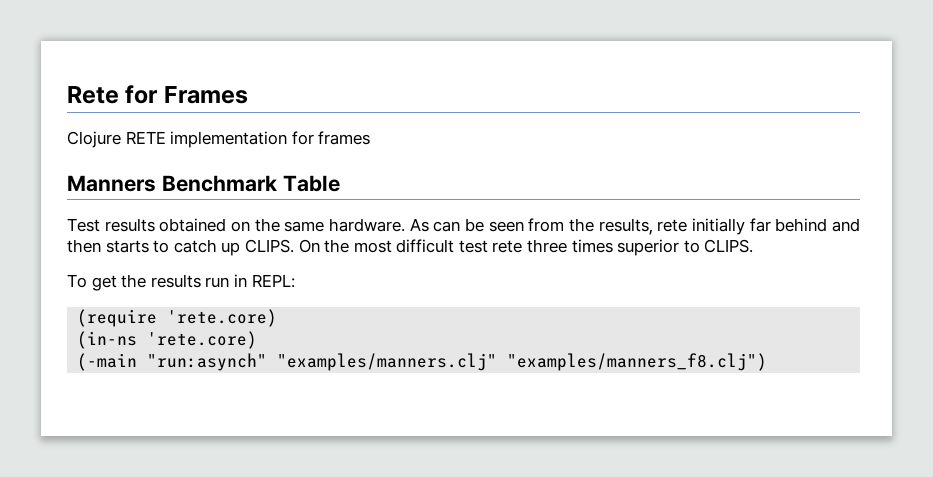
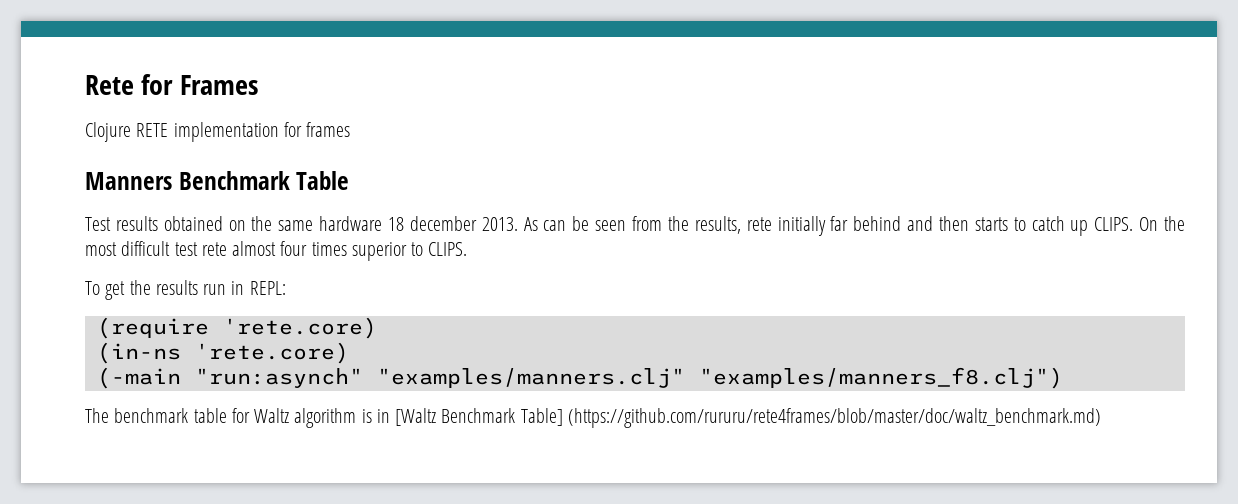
- Test results obtained on the same hardware.
+ Test results obtained on the same hardware 18 december 2013.
- On the most difficult test rete three times superior to CLIPS.
+ On the most difficult test rete almost four times superior to CLIPS.
+ The benchmark table for Waltz algorithm is in [Waltz Benchmark Table] (https://github.com/rururu/rete4frames/blob/master/doc/waltz_benchmark.md)

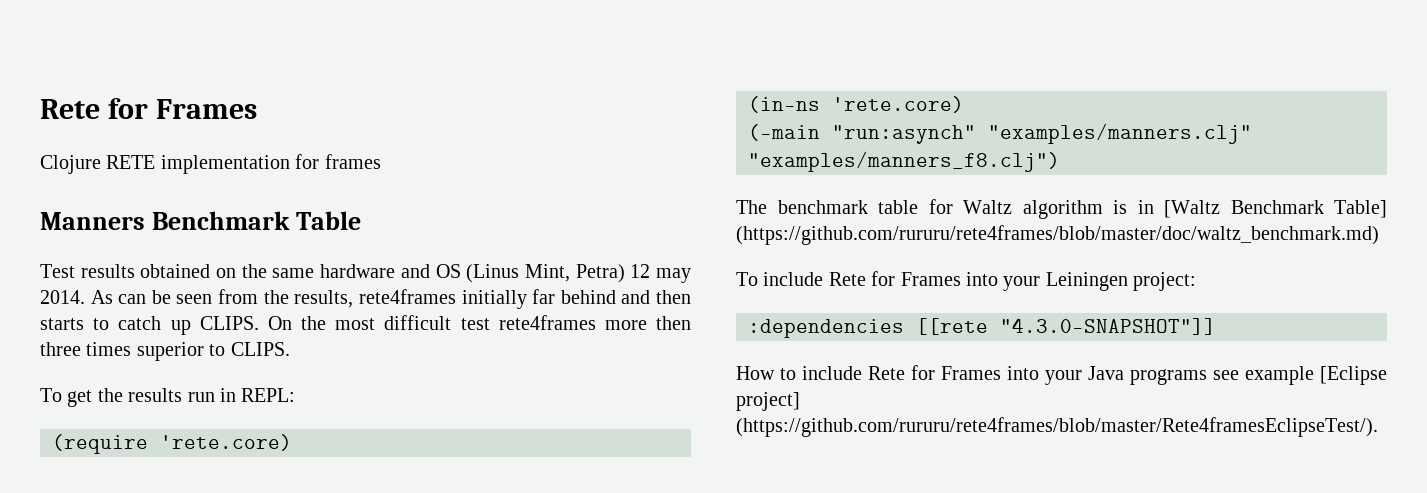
- Test results obtained on the same hardware 18 december 2013.
+ Test results obtained on the same hardware and OS (Linus Mint, Petra) 12 may 2014.
- As can be seen from the results, rete initially far behind and then starts to catch up CLIPS.
+ As can be seen from the results, rete4frames initially far behind and then starts to catch up CLIPS.
- On the most difficult test rete almost four times superior to CLIPS.
+ On the most difficult test rete4frames more then three times superior to CLIPS.
+ To include Rete for Frames into your Leiningen project:
+ :dependencies [[rete "4.3.0-SNAPSHOT"]]
+ How to include Rete for Frames into your Java programs see example [Eclipse project] (https://github.com/rururu/rete4frames/blob/master/Rete4framesEclipseTest/).

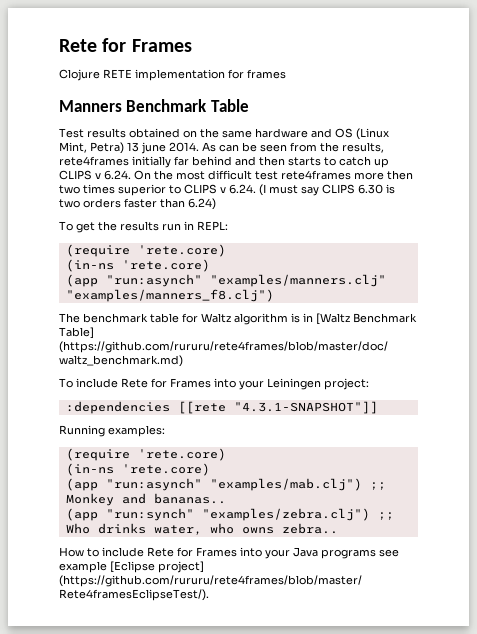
- Test results obtained on the same hardware and OS (Linus Mint, Petra) 12 may 2014.
+ Test results obtained on the same hardware and OS (Linux Mint, Petra) 13 june 2014.
- As can be seen from the results, rete4frames initially far behind and then starts to catch up CLIPS. On the most difficult test rete4frames more then three times superior to CLIPS.
+ As can be seen from the results, rete4frames initially far behind and then starts to catch up CLIPS v 6.24. On the most difficult test rete4frames more then two times superior to CLIPS v 6.24. (I must say CLIPS 6.30 is two orders faster than 6.24)
- (-main "run:asynch" "examples/manners.clj" "examples/manners_f8.clj")
+ (app "run:asynch" "examples/manners.clj" "examples/manners_f8.clj")
- :dependencies [[rete "4.3.0-SNAPSHOT"]]
+ :dependencies [[rete "4.3.1-SNAPSHOT"]]
+ Running examples:
+ (require 'rete.core)
+ (in-ns 'rete.core)
+ (app "run:asynch" "examples/mab.clj") ;; Monkey and bananas..
+ (app "run:synch" "examples/zebra.clj") ;; Who drinks water, who owns zebra..

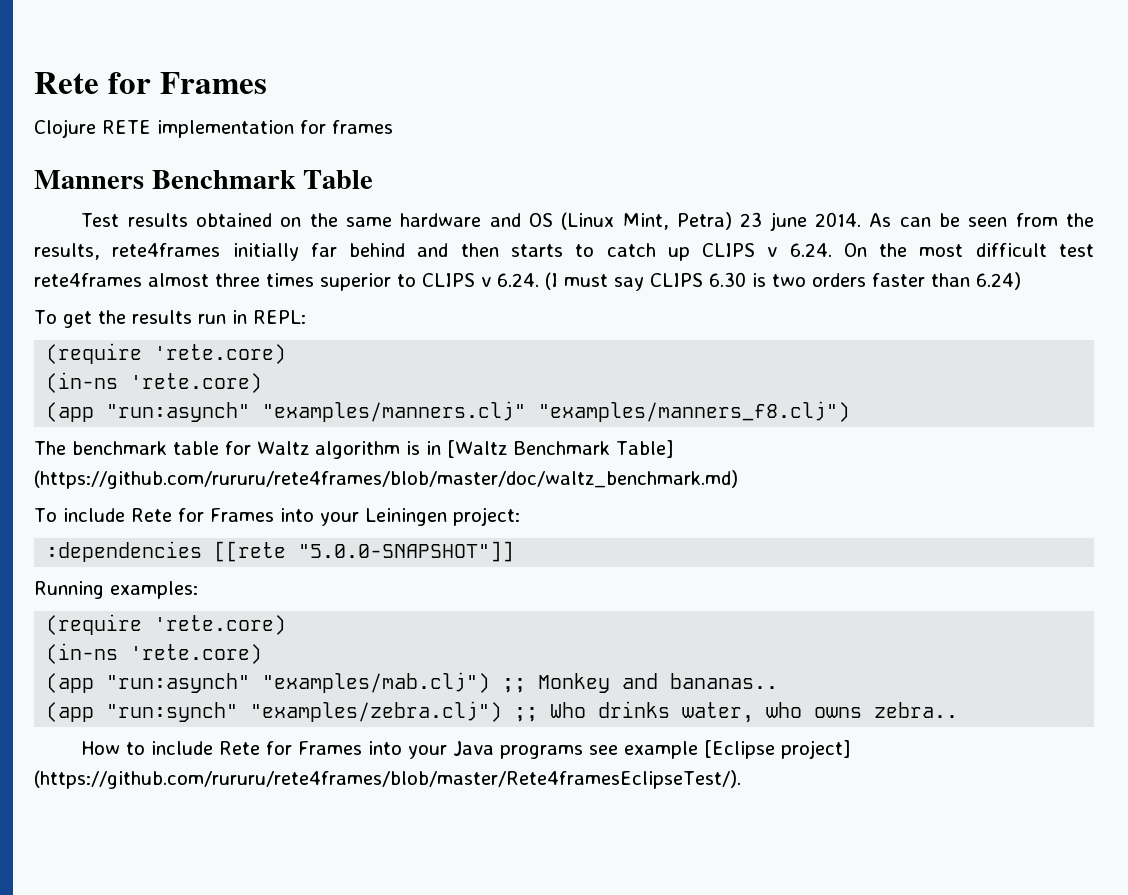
- Test results obtained on the same hardware and OS (Linux Mint, Petra) 13 june 2014.
+ Test results obtained on the same hardware and OS (Linux Mint, Petra) 23 june 2014.
- As can be seen from the results, rete4frames initially far behind and then starts to catch up CLIPS v 6.24. On the most difficult test rete4frames more then two times superior to CLIPS v 6.24. (I must say CLIPS 6.30 is two orders faster than 6.24)
+ As can be seen from the results, rete4frames initially far behind and then starts to catch up CLIPS v 6.24. On the most difficult test rete4frames almost three times superior to CLIPS v 6.24. (I must say CLIPS 6.30 is two orders faster than 6.24)
- :dependencies [[rete "4.3.1-SNAPSHOT"]]
+ :dependencies [[rete "5.0.0-SNAPSHOT"]]

